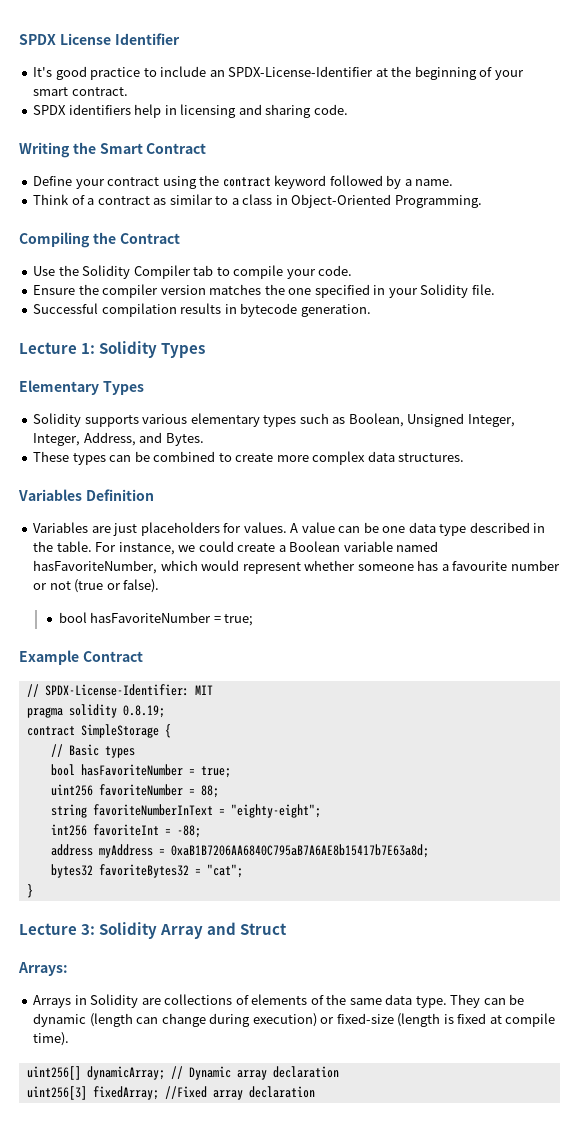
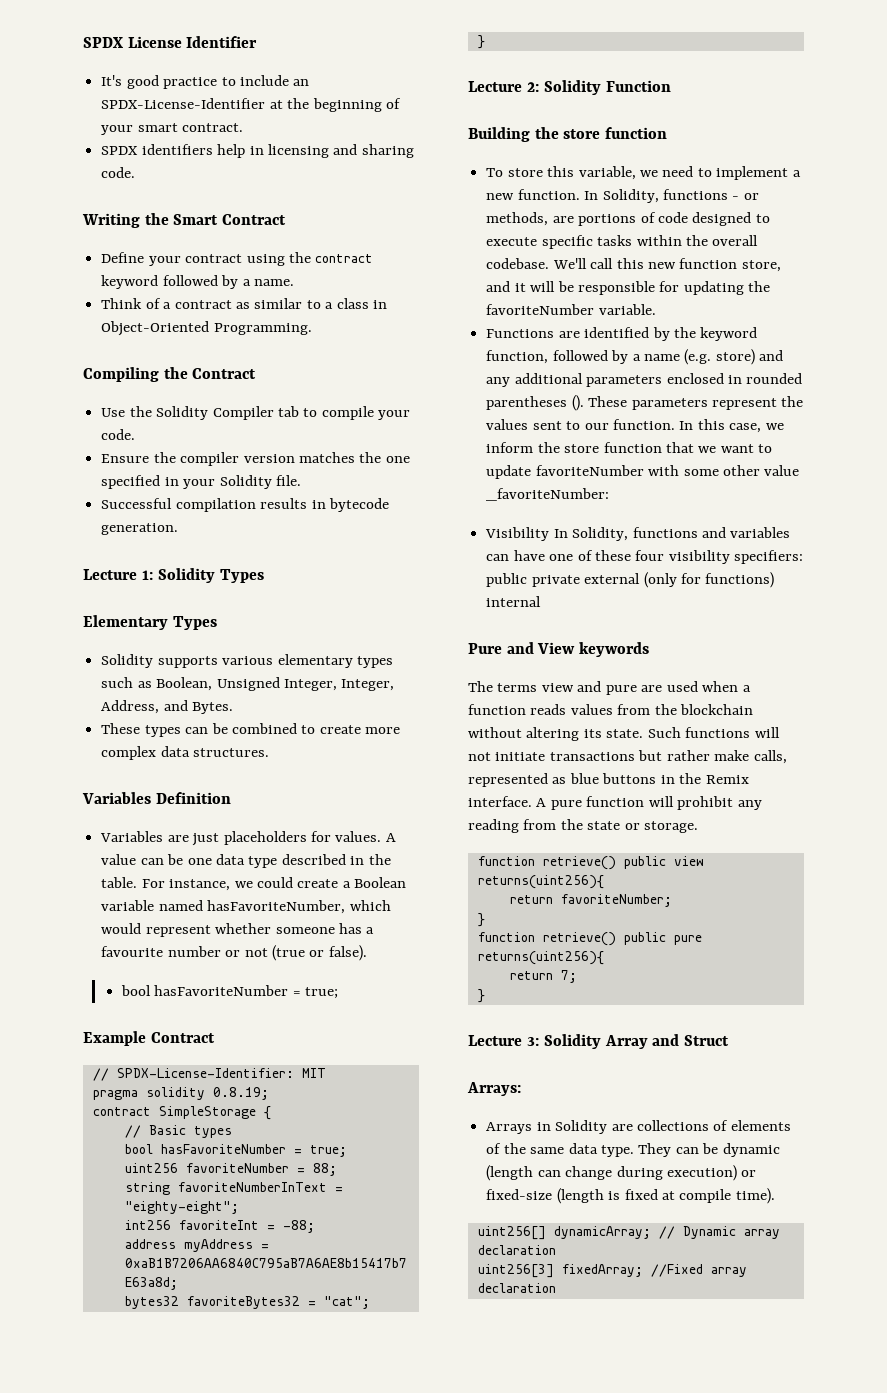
+ Lecture 2: Solidity Function
+ Building the store function
+ To store this variable, we need to implement a new function. In Solidity, functions - or methods, are portions of code designed to execute specific tasks within the overall codebase. We'll call this new function store, and it will be responsible for updating the favoriteNumber variable.
+ Functions are identified by the keyword function, followed by a name (e.g. store) and any additional parameters enclosed in rounded parentheses (). These parameters represent the values sent to our function. In this case, we inform the store function that we want to update favoriteNumber with some other value _favoriteNumber:
+ Visibility In Solidity, functions and variables can have one of these four visibility specifiers: public private external (only for functions) internal
+ Pure and View keywords
+ The terms view and pure are used when a function reads values from the blockchain without altering its state. Such functions will not initiate transactions but rather make calls, represented as blue buttons in the Remix interface. A pure function will prohibit any reading from the state or storage.
+ function retrieve() public view returns(uint256){
+ return favoriteNumber;
+ }
+ function retrieve() public pure returns(uint256){
+ return 7;
+ }

